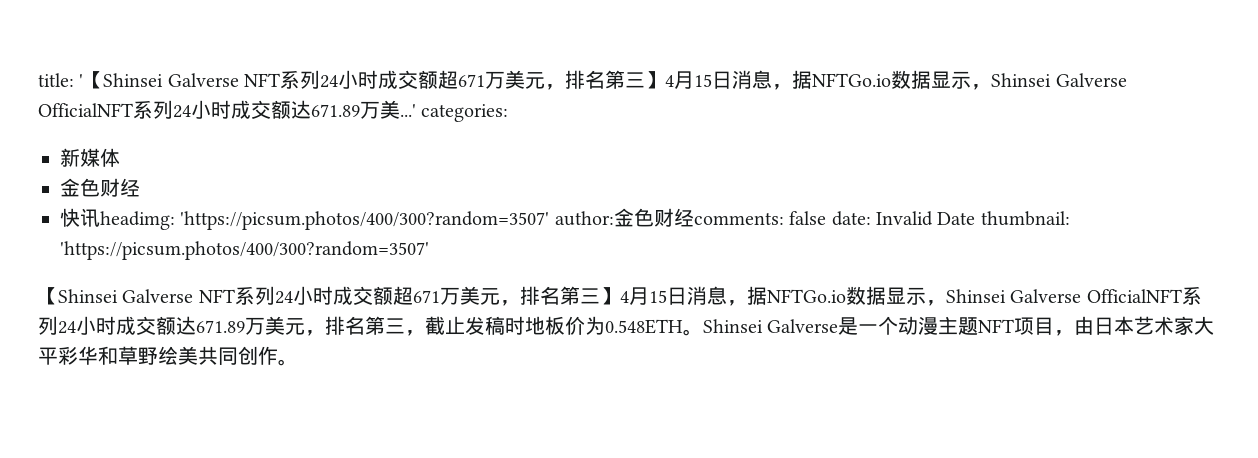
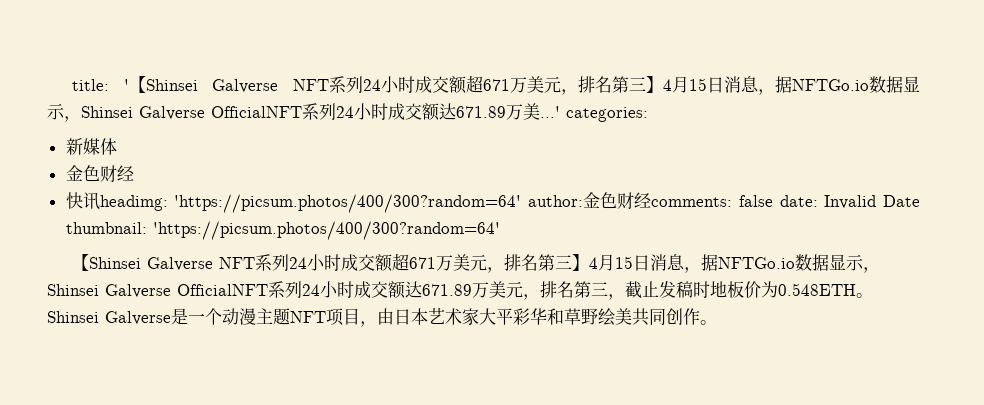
- 快讯headimg: 'https://picsum.photos/400/300?random=3507' author:金色财经comments: false date: Invalid Date thumbnail: 'https://picsum.photos/400/300?random=3507'
+ 快讯headimg: 'https://picsum.photos/400/300?random=64' author:金色财经comments: false date: Invalid Date thumbnail: 'https://picsum.photos/400/300?random=64'

